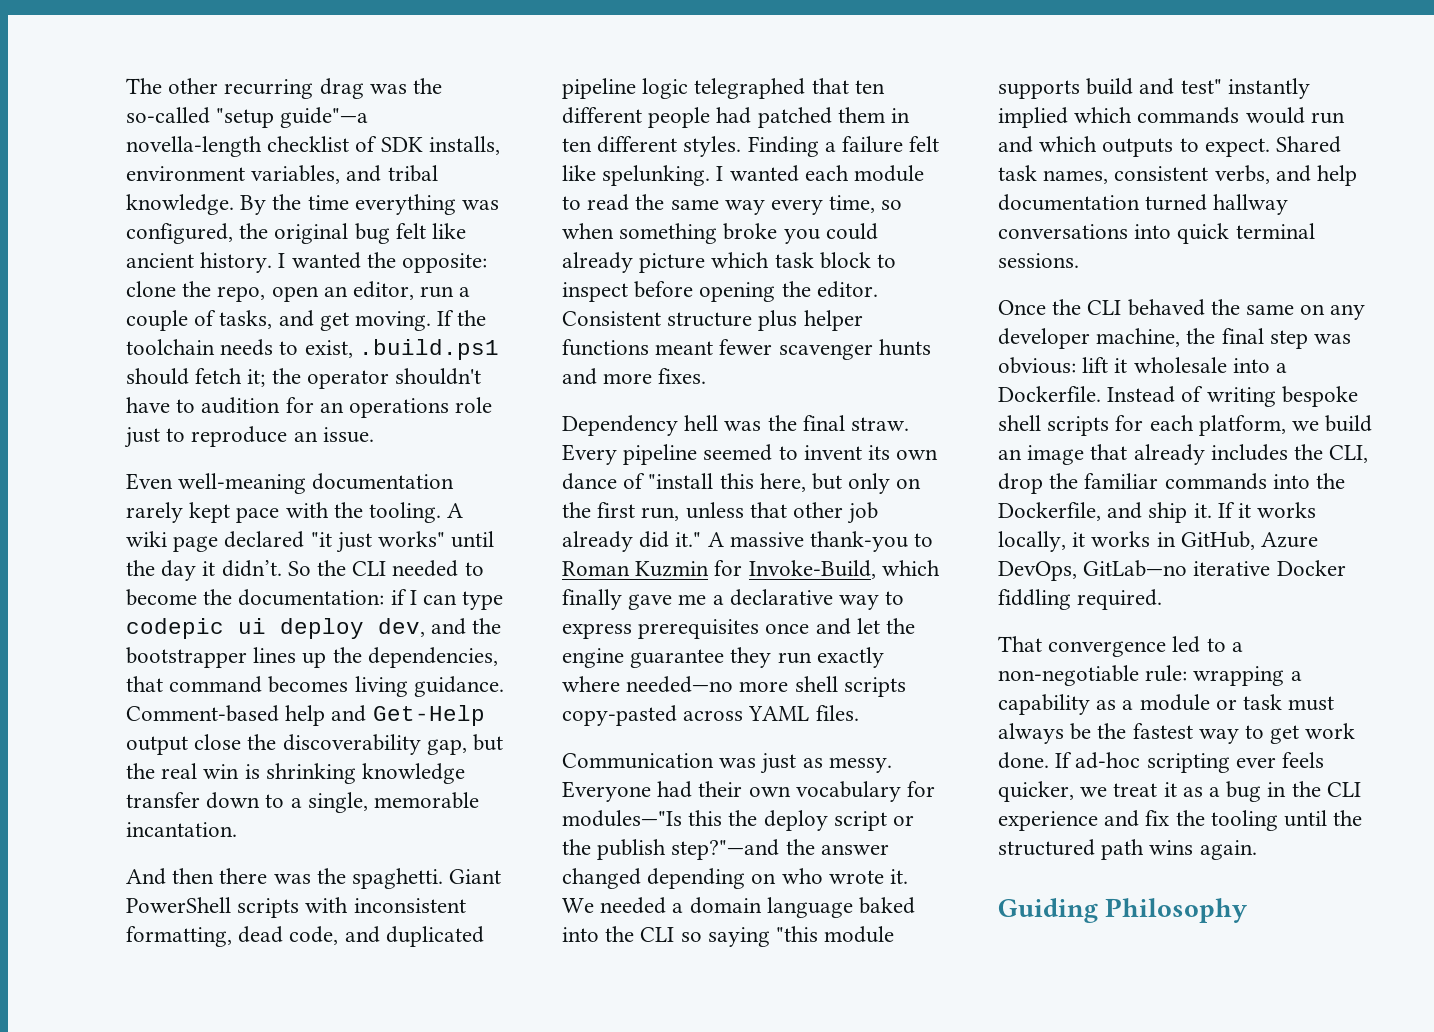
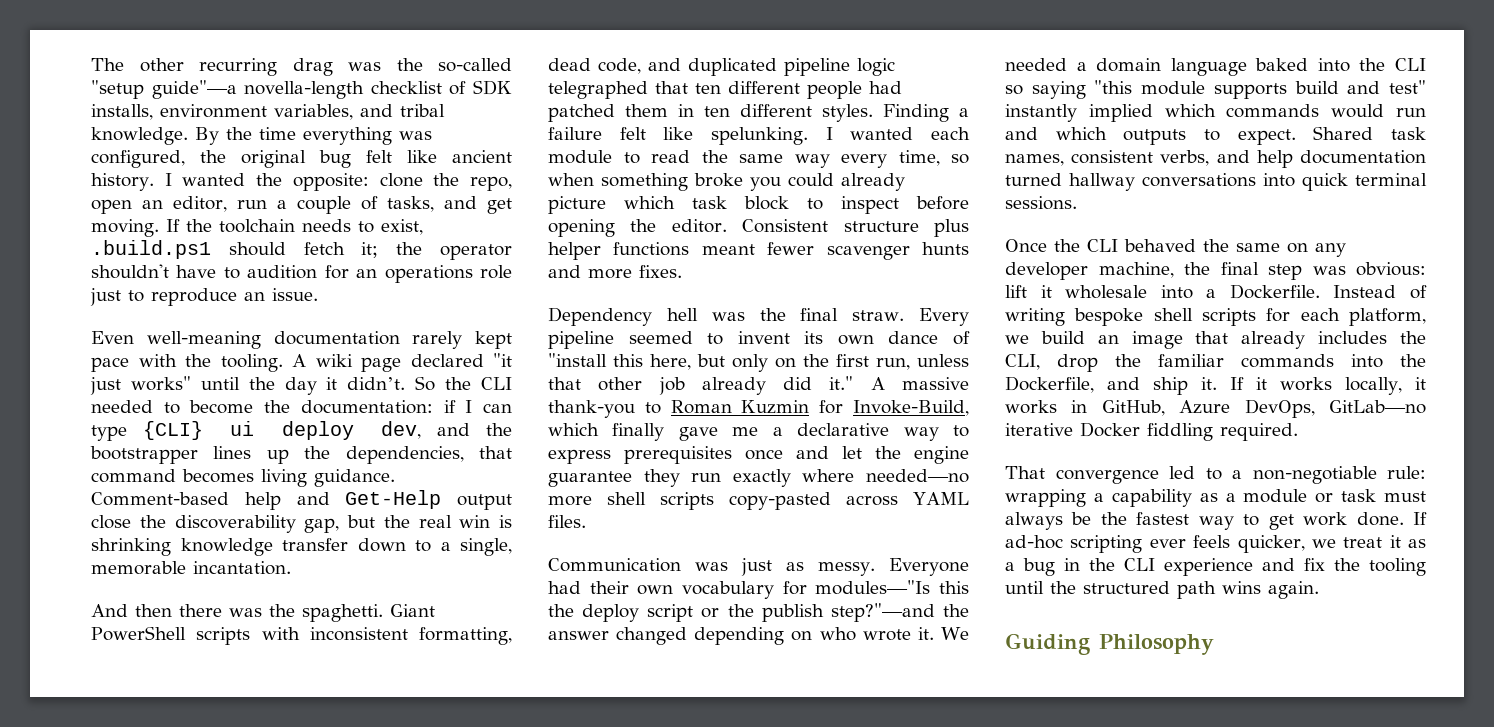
- So the CLI needed to become the documentation: if I can type codepic ui deploy dev, and the bootstrapper lines up the dependencies, that command becomes living guidance.
+ So the CLI needed to become the documentation: if I can type {CLI} ui deploy dev, and the bootstrapper lines up the dependencies, that command becomes living guidance.

